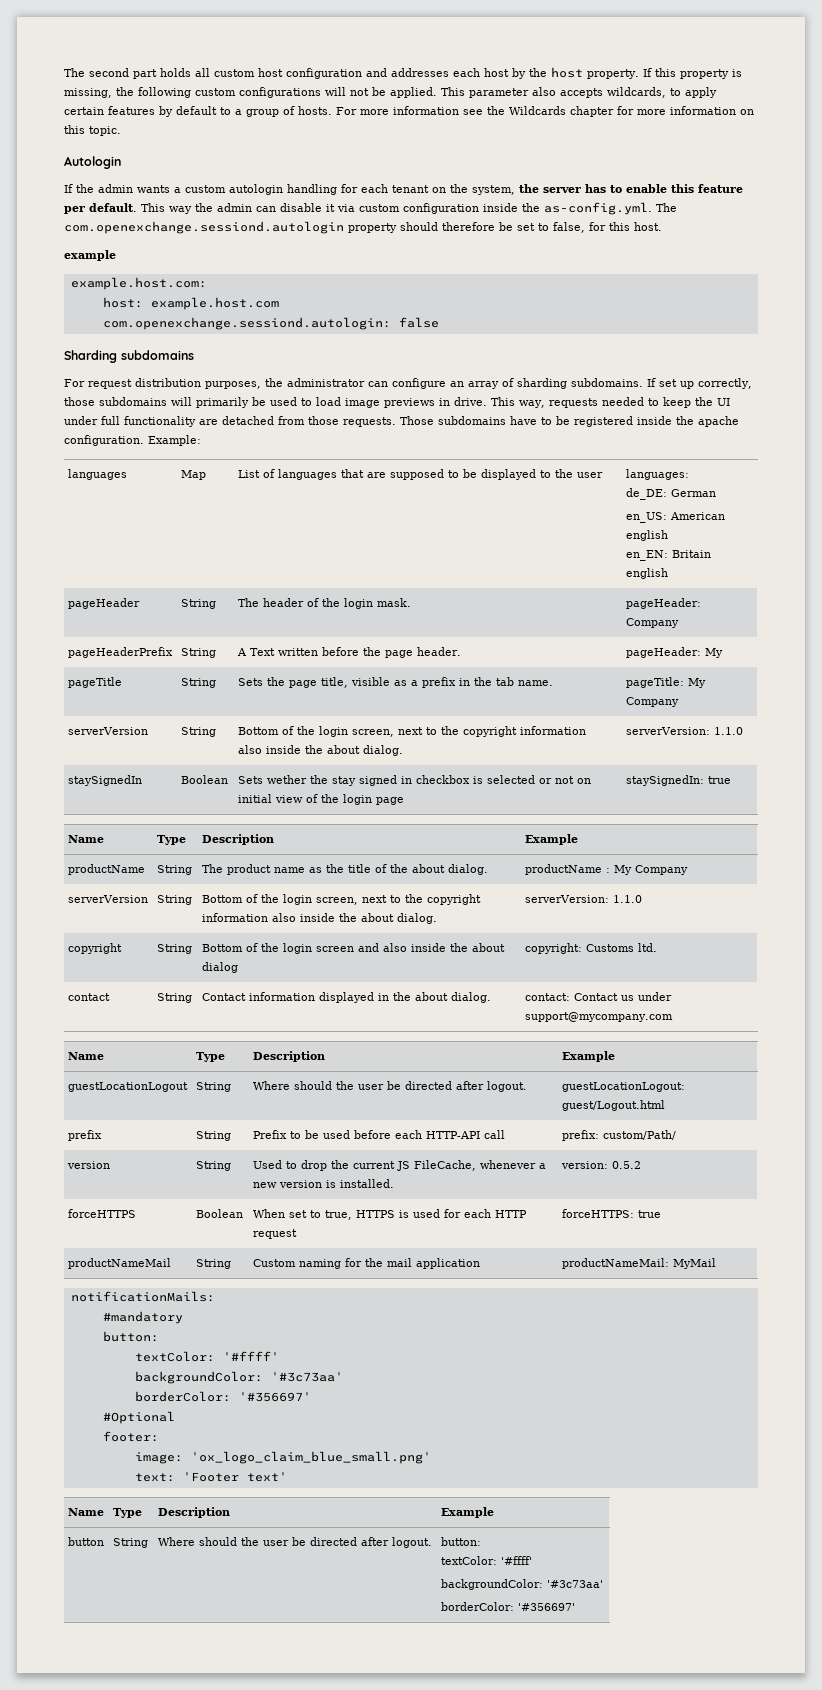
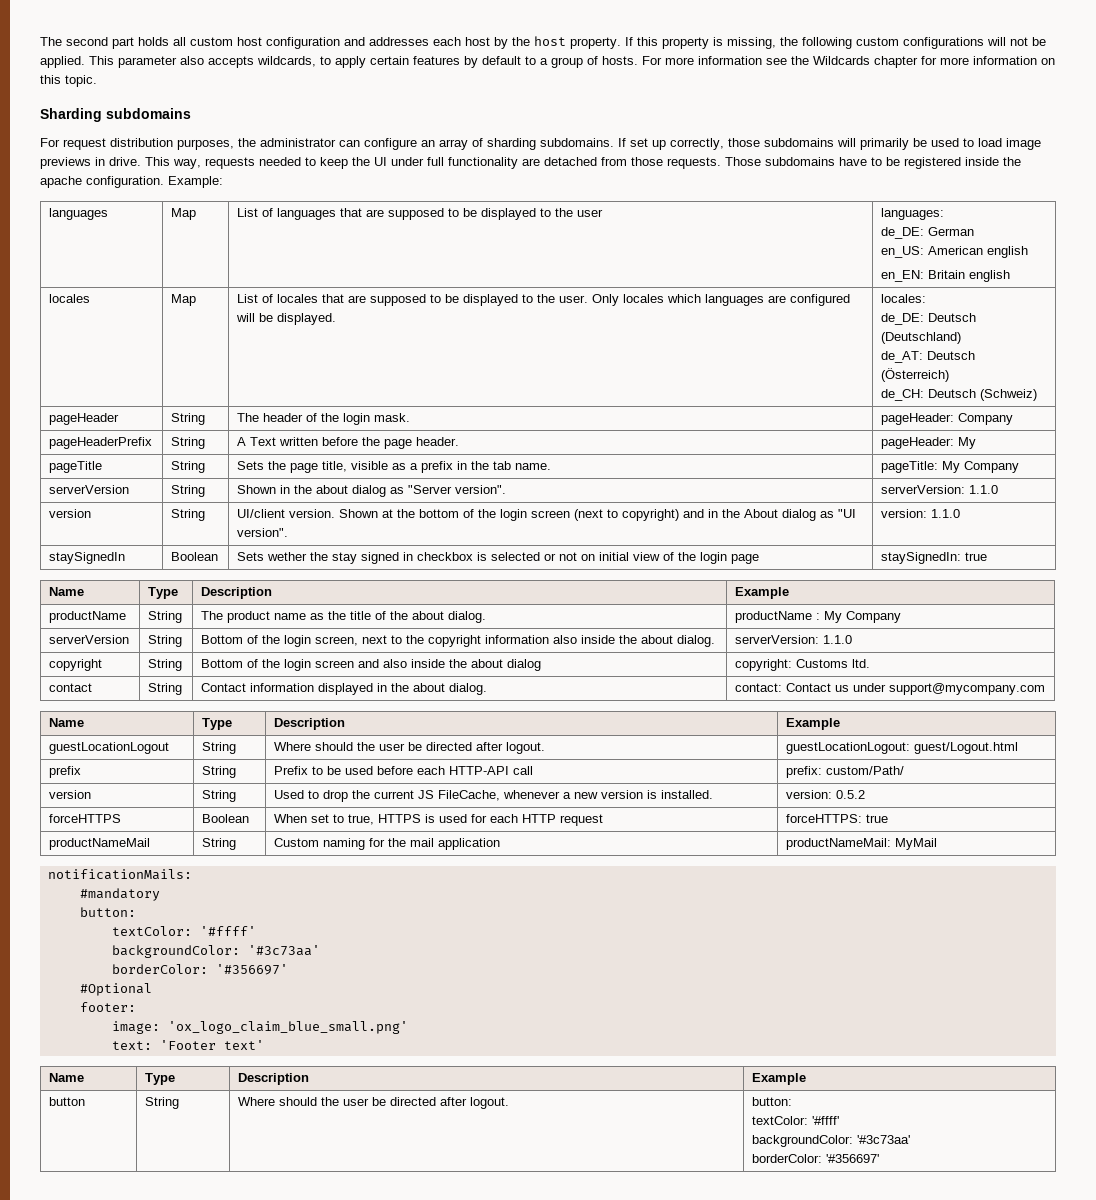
- Autologin
- If the admin wants a custom autologin handling for each tenant on the system, the server has to enable this feature per default. This way the admin can disable it via custom configuration inside the as-config.yml. The com.openexchange.sessiond.autologin property should therefore be set to false, for this host.
- example
- example.host.com:
- host: example.host.com
- com.openexchange.sessiond.autologin: false
+ locales | Map | List of locales that are supposed to be displayed to the user. Only locales which languages are configured will be displayed. | locales:
+ de_DE: Deutsch (Deutschland)
+ de_AT: Deutsch (Österreich)
+ de_CH: Deutsch (Schweiz)
  pageTitle | String | Sets the page title, visible as a prefix in the tab name. | pageTitle: My Company
- serverVersion | String | Bottom of the login screen, next to the copyright information
- also inside the about dialog. | serverVersion: 1.1.0
+ serverVersion | String | Shown in the about dialog as "Server version". | serverVersion: 1.1.0
+ version | String | UI/client version. Shown at the bottom of the login screen (next to copyright) and in the About dialog as "UI version". | version: 1.1.0

